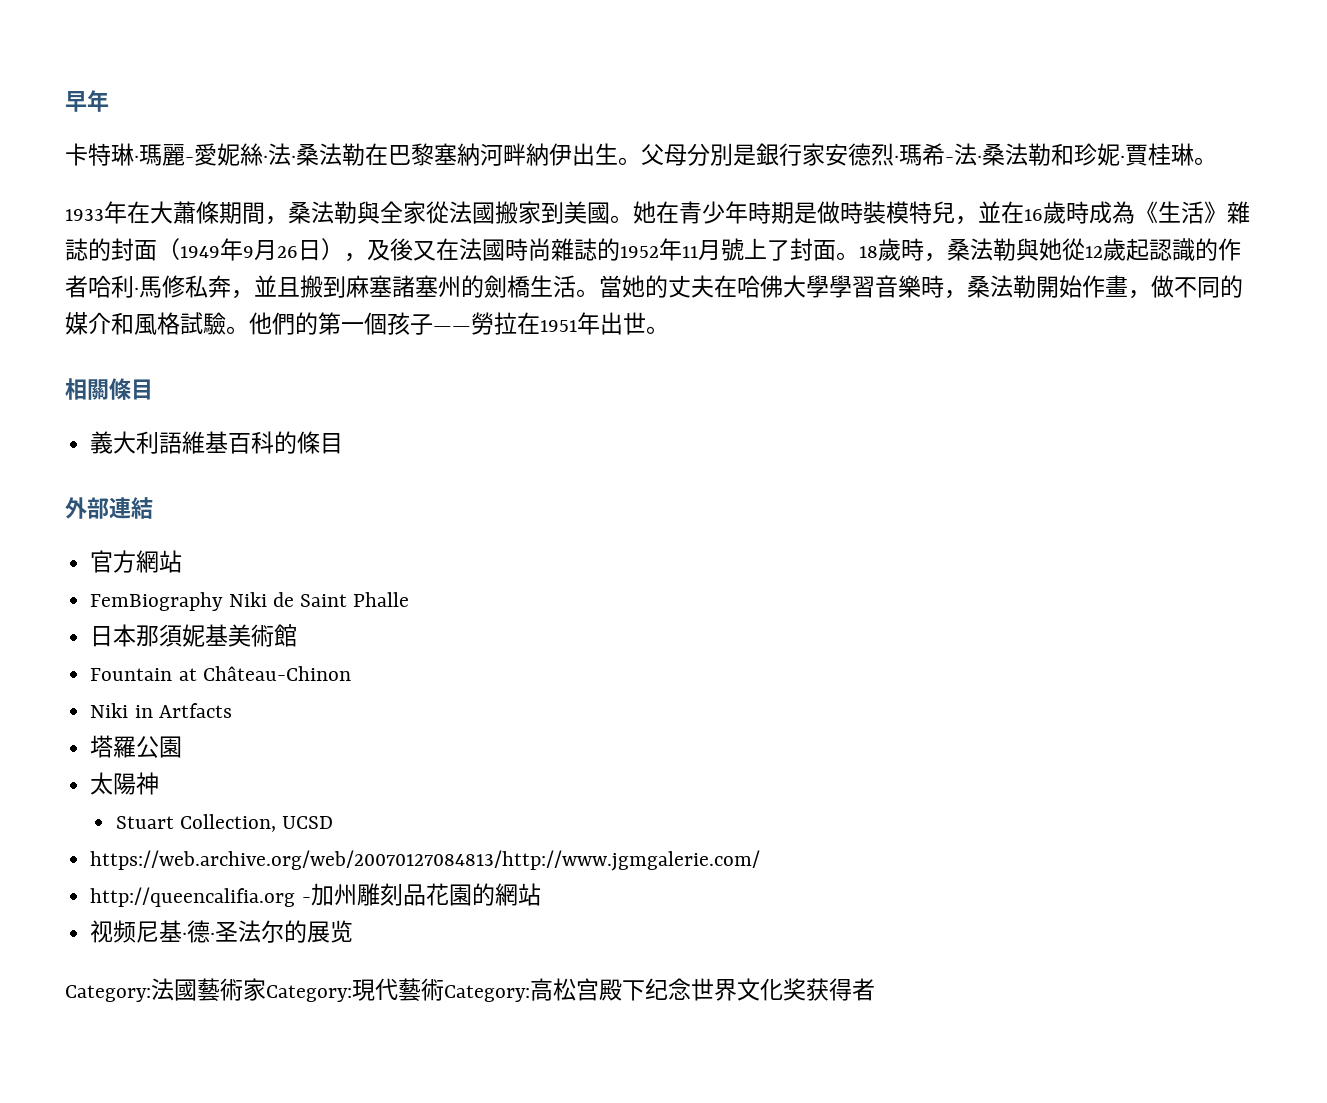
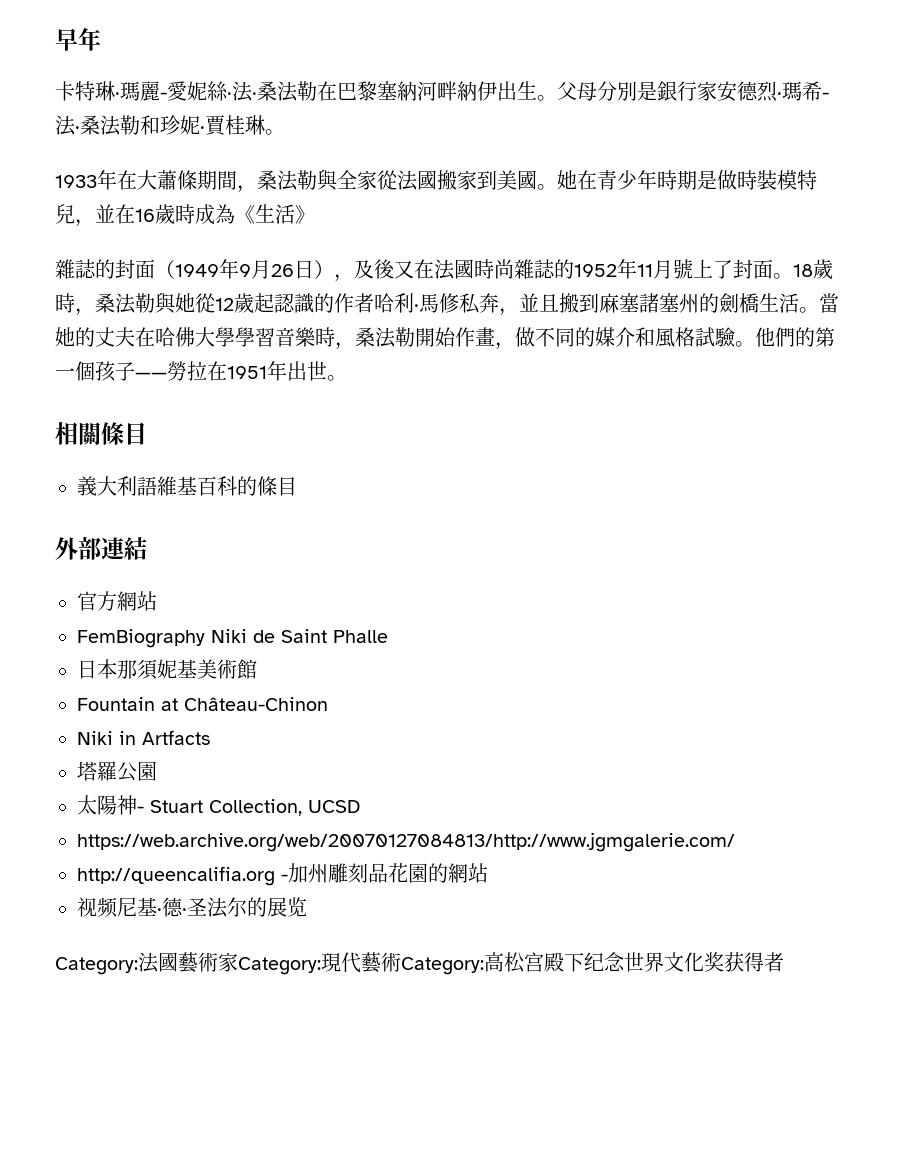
- 她在青少年時期是做時裝模特兒，並在16歲時成為《生活》雜誌的封面（1949年9月26日），及後又在法國時尚雜誌的1952年11月號上了封面。
+ 她在青少年時期是做時裝模特兒，並在16歲時成為《生活》
+ 雜誌的封面（1949年9月26日），及後又在法國時尚雜誌的1952年11月號上了封面。
- 太陽神
- Stuart Collection, UCSD
+ 太陽神- Stuart Collection, UCSD

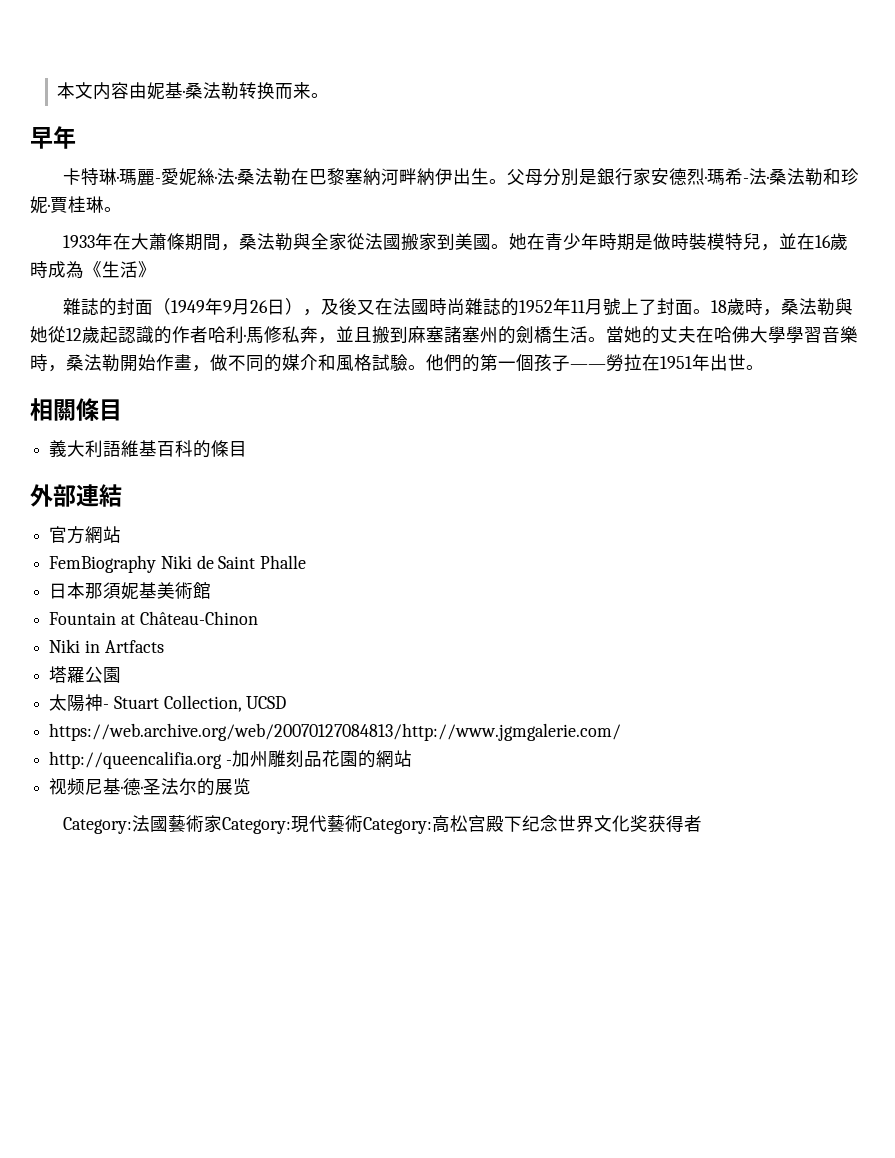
+ 本文内容由妮基·桑法勒转换而来。

